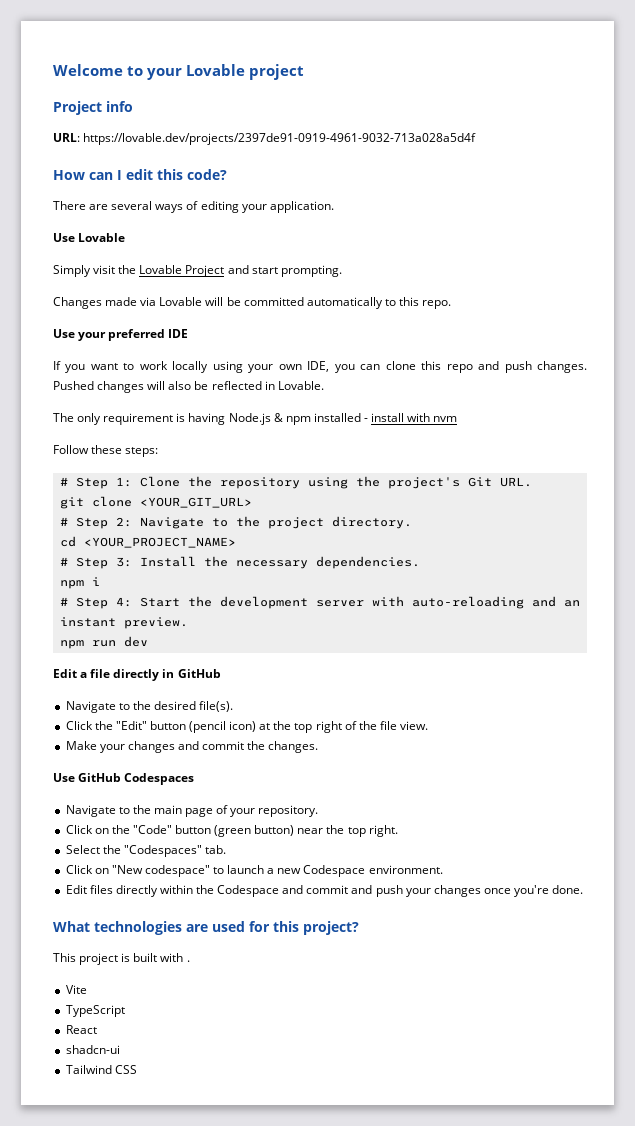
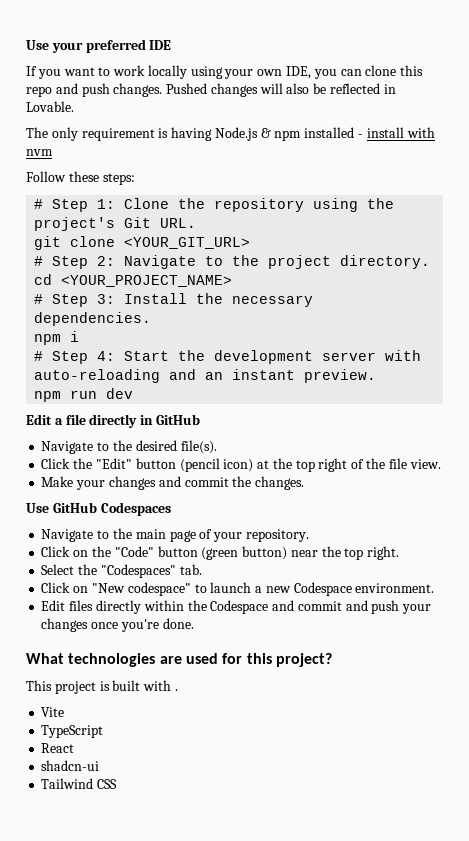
- Welcome to your Lovable project
- Project info
- URL: https://lovable.dev/projects/2397de91-0919-4961-9032-713a028a5d4f
- How can I edit this code?
- There are several ways of editing your application.
- Use Lovable
- Simply visit the Lovable Project and start prompting.
- Changes made via Lovable will be committed automatically to this repo.

